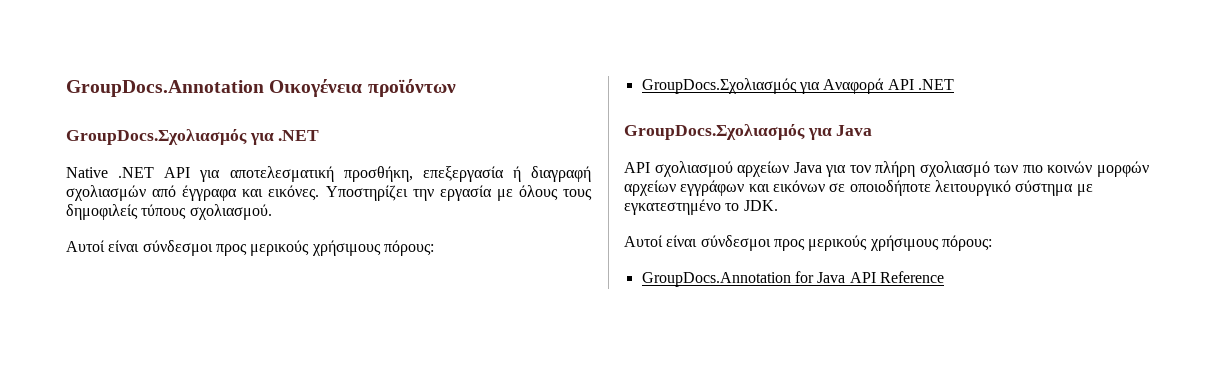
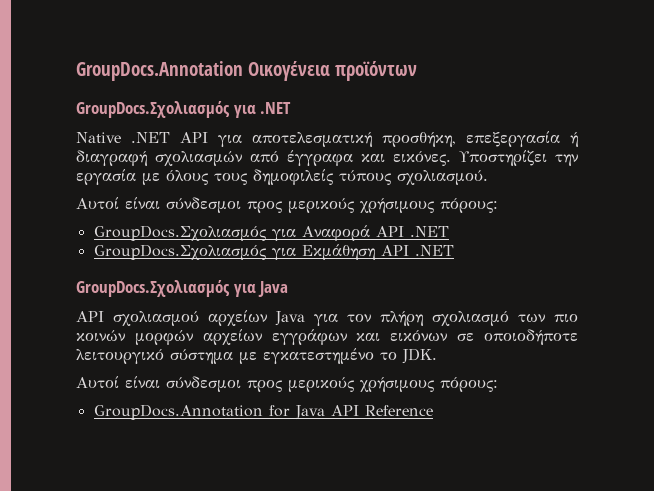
+ GroupDocs.Σχολιασμός για Εκμάθηση API .NET

